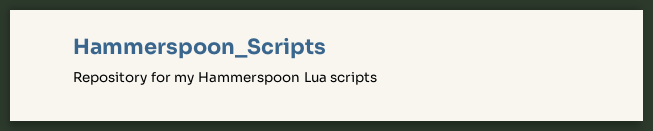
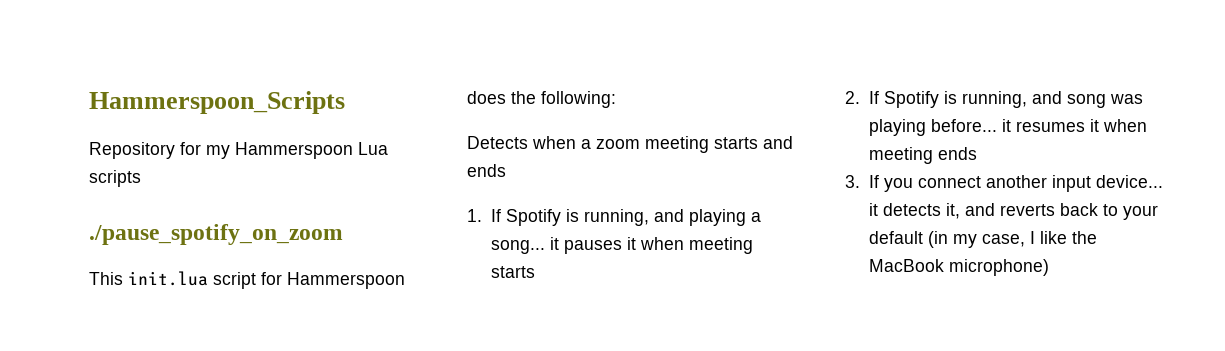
+ ./pause_spotify_on_zoom
+ This init.lua script for Hammerspoon does the following:
+ Detects when a zoom meeting starts and ends
+ 1. If Spotify is running, and playing a song... it pauses it when meeting starts
+ 2. If Spotify is running, and song was playing before... it resumes it when meeting ends
+ 3. If you connect another input device... it detects it, and reverts back to your default (in my case, I like the MacBook microphone)

